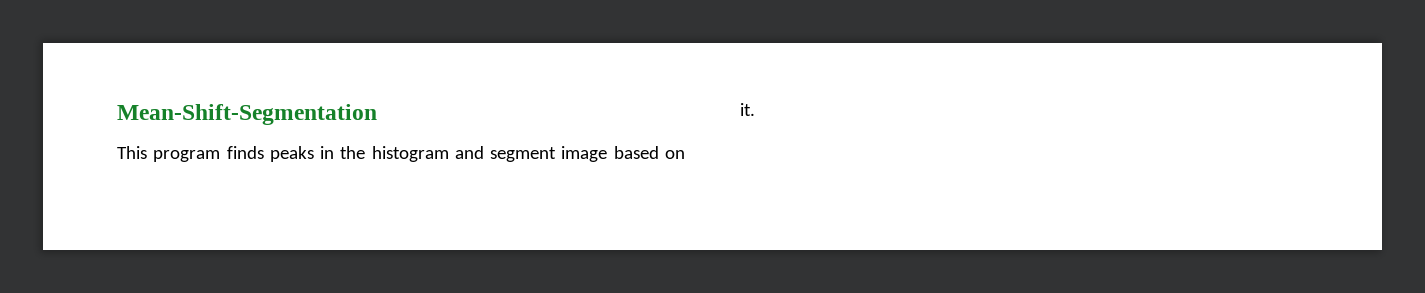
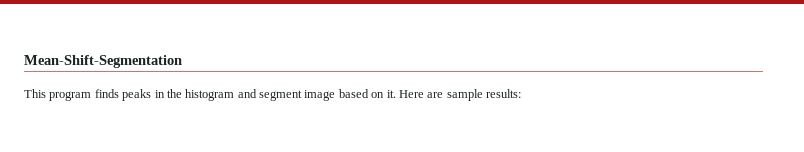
+ Here are sample results:

